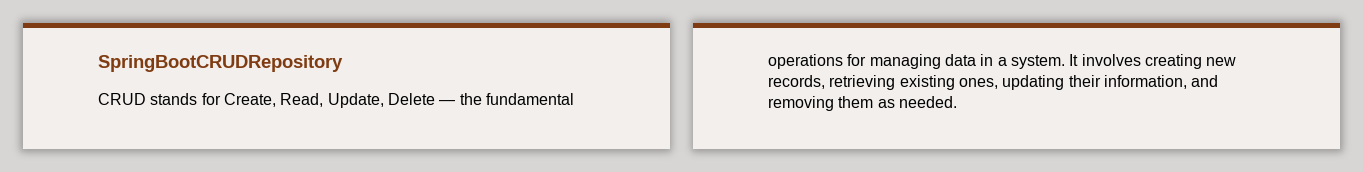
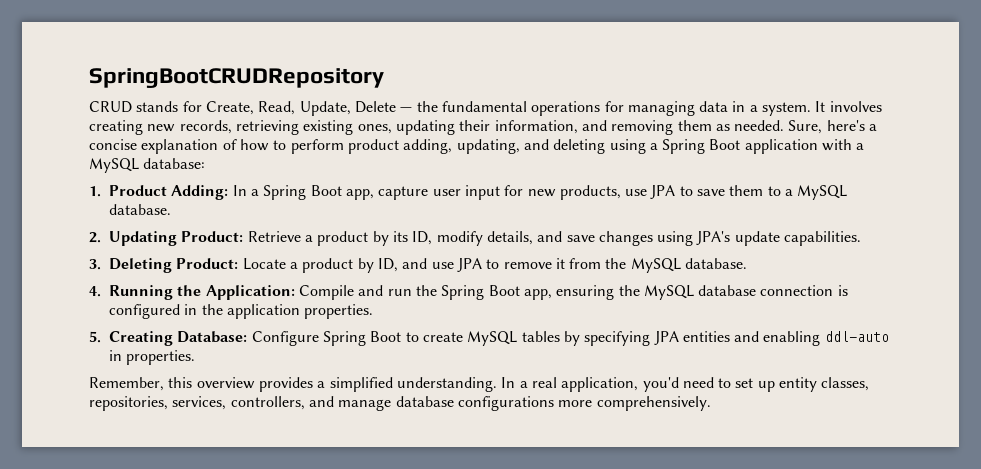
+ Sure, here's a concise explanation of how to perform product adding, updating, and deleting using a Spring Boot application with a MySQL database:
+ 1. Product Adding: In a Spring Boot app, capture user input for new products, use JPA to save them to a MySQL database.
+ 2. Updating Product: Retrieve a product by its ID, modify details, and save changes using JPA's update capabilities.
+ 3. Deleting Product: Locate a product by ID, and use JPA to remove it from the MySQL database.
+ 4. Running the Application: Compile and run the Spring Boot app, ensuring the MySQL database connection is configured in the application properties.
+ 5. Creating Database: Configure Spring Boot to create MySQL tables by specifying JPA entities and enabling ddl-auto in properties.
+ Remember, this overview provides a simplified understanding. In a real application, you'd need to set up entity classes, repositories, services, controllers, and manage database configurations more comprehensively.

